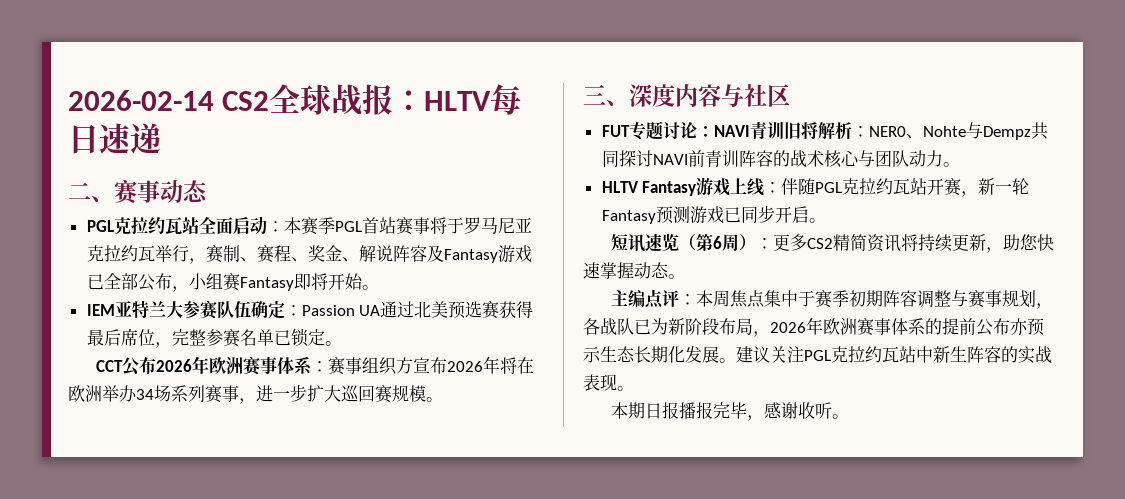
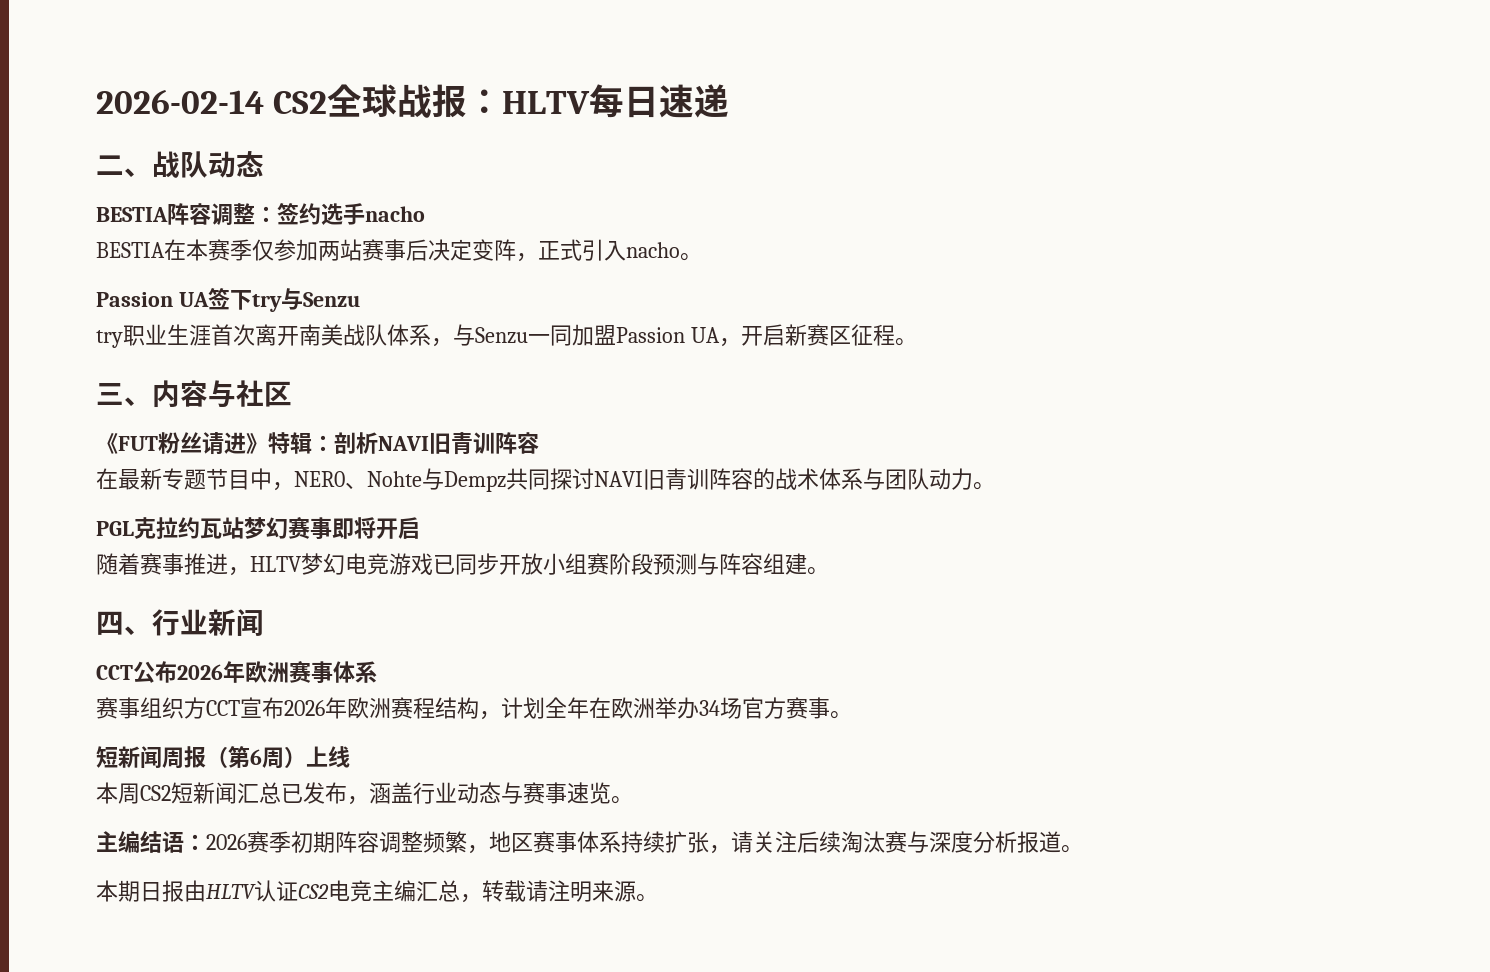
- 二、赛事动态
- PGL克拉约瓦站全面启动：本赛季PGL首站赛事将于罗马尼亚克拉约瓦举行，赛制、赛程、奖金、解说阵容及Fantasy游戏已全部公布，小组赛Fantasy即将开始。
- IEM亚特兰大参赛队伍确定：Passion UA通过北美预选赛获得最后席位，完整参赛名单已锁定。
+ 二、战队动态
+ BESTIA阵容调整：签约选手nacho
+ BESTIA在本赛季仅参加两站赛事后决定变阵，正式引入nacho。
+ Passion UA签下try与Senzu
+ try职业生涯首次离开南美战队体系，与Senzu一同加盟Passion UA，开启新赛区征程。
+ 三、内容与社区
+ 《FUT粉丝请进》特辑：剖析NAVI旧青训阵容
+ 在最新专题节目中，NER0、Nohte与Dempz共同探讨NAVI旧青训阵容的战术体系与团队动力。
+ PGL克拉约瓦站梦幻赛事即将开启
+ 随着赛事推进，HLTV梦幻电竞游戏已同步开放小组赛阶段预测与阵容组建。
+ 四、行业新闻
- CCT公布2026年欧洲赛事体系：赛事组织方宣布2026年将在欧洲举办34场系列赛事，进一步扩大巡回赛规模。
- 三、深度内容与社区
- FUT专题讨论：NAVI青训旧将解析：NER0、Nohte与Dempz共同探讨NAVI前青训阵容的战术核心与团队动力。
- HLTV Fantasy游戏上线：伴随PGL克拉约瓦站开赛，新一轮Fantasy预测游戏已同步开启。
+ CCT公布2026年欧洲赛事体系
+ 赛事组织方CCT宣布2026年欧洲赛程结构，计划全年在欧洲举办34场官方赛事。
- 短讯速览（第6周）：更多CS2精简资讯将持续更新，助您快速掌握动态。
- 主编点评：本周焦点集中于赛季初期阵容调整与赛事规划，各战队已为新阶段布局，2026年欧洲赛事体系的提前公布亦预示生态长期化发展。建议关注PGL克拉约瓦站中新生阵容的实战表现。
- 本期日报播报完毕，感谢收听。
+ 短新闻周报（第6周）上线
+ 本周CS2短新闻汇总已发布，涵盖行业动态与赛事速览。
+ 主编结语：2026赛季初期阵容调整频繁，地区赛事体系持续扩张，请关注后续淘汰赛与深度分析报道。
+ 本期日报由HLTV认证CS2电竞主编汇总，转载请注明来源。

